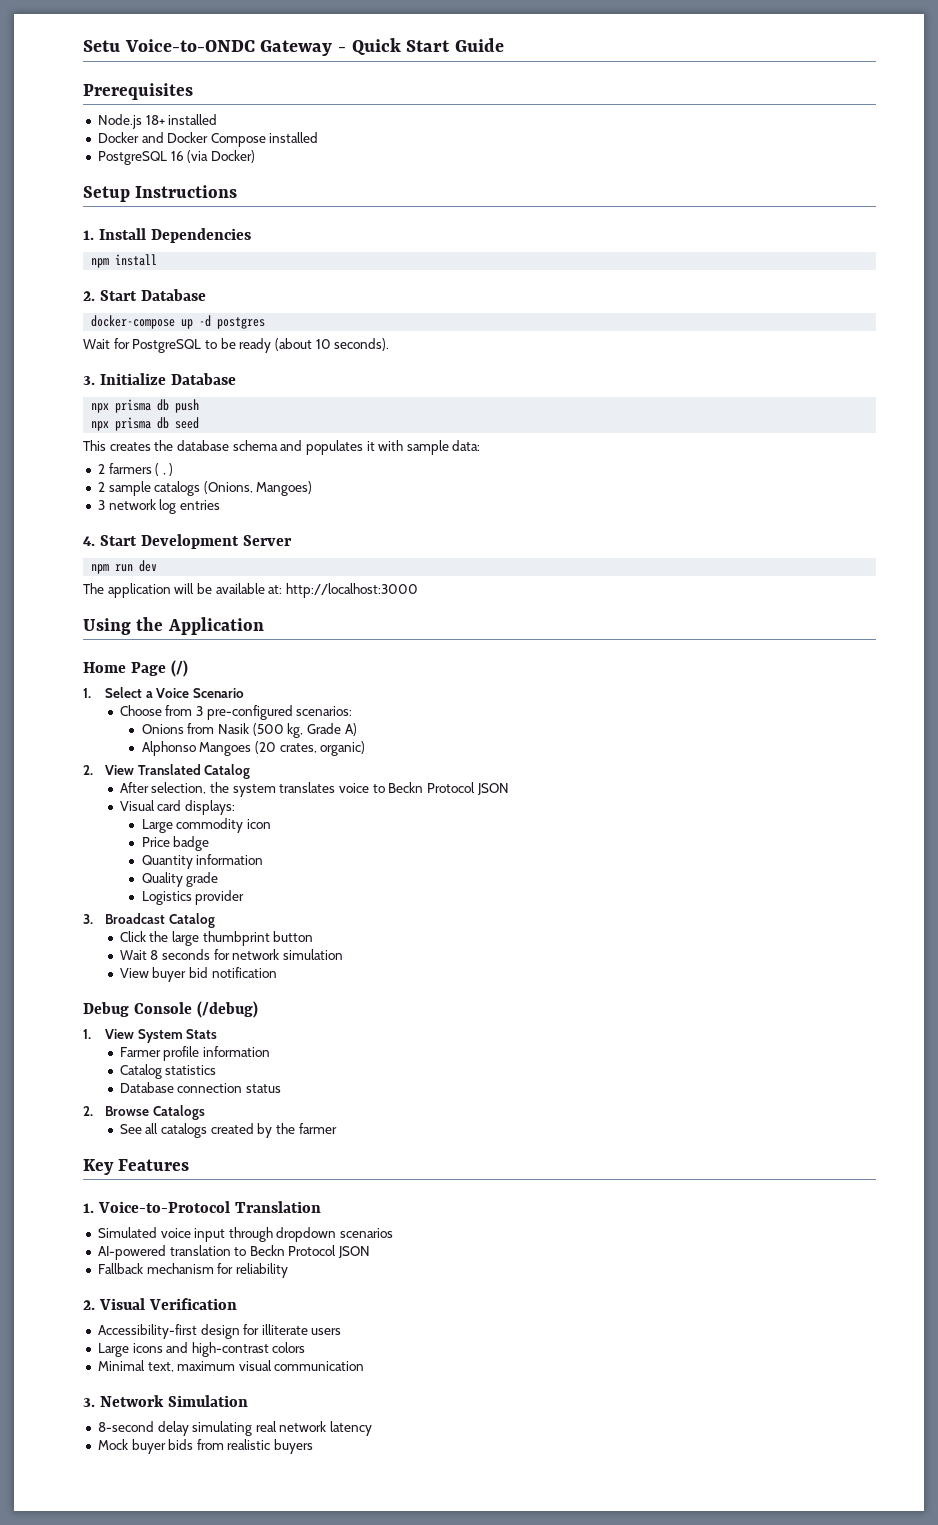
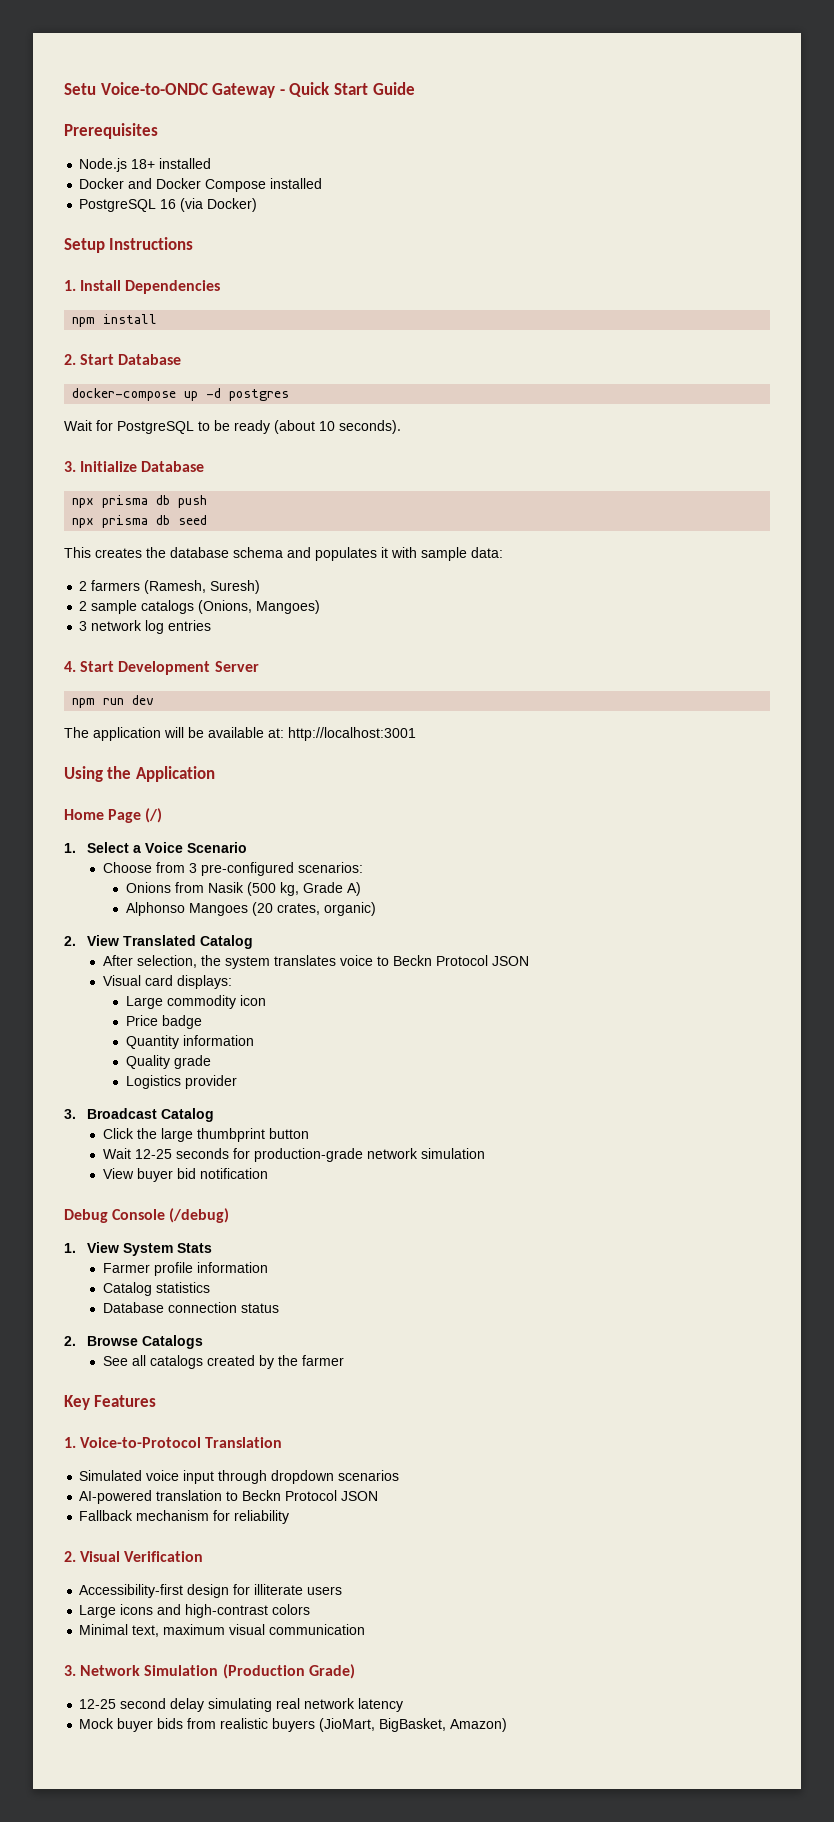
- 2 farmers ( , )
+ 2 farmers (Ramesh, Suresh)
- The application will be available at: http://localhost:3000
+ The application will be available at: http://localhost:3001
- Wait 8 seconds for network simulation
+ Wait 12-25 seconds for production-grade network simulation
- 3. Network Simulation
- 8-second delay simulating real network latency
+ 3. Network Simulation (Production Grade)
+ 12-25 second delay simulating real network latency
- Mock buyer bids from realistic buyers
+ Mock buyer bids from realistic buyers (JioMart, BigBasket, Amazon)

